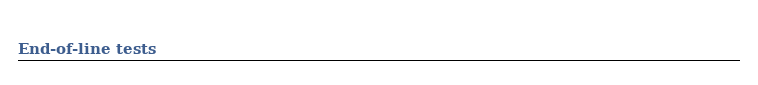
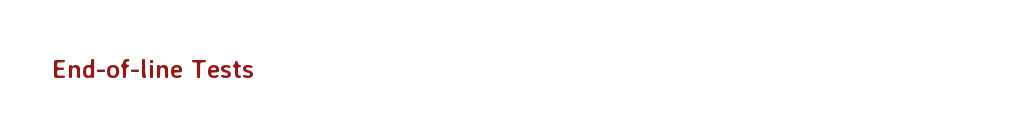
- End-of-line tests
+ End-of-line Tests

